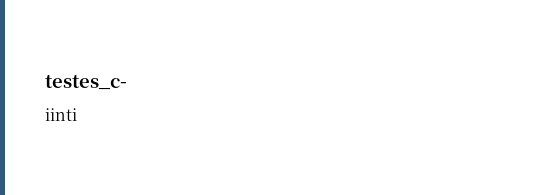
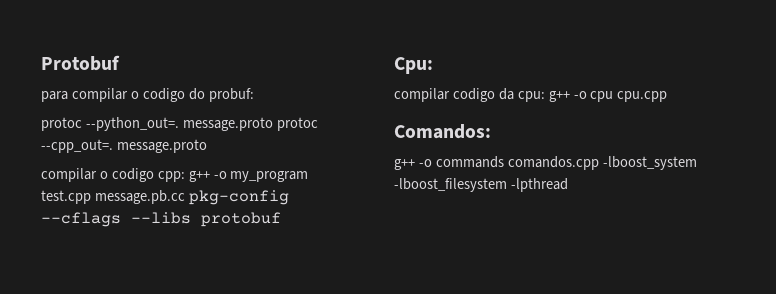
- testes_c-
- iinti
+ Protobuf
+ para compilar o codigo do probuf:
+ protoc --python_out=. message.proto protoc --cpp_out=. message.proto
+ compilar o codigo cpp: g++ -o my_program test.cpp message.pb.cc pkg-config --cflags --libs protobuf
+ Cpu:
+ compilar codigo da cpu: g++ -o cpu cpu.cpp
+ Comandos:
+ g++ -o commands comandos.cpp -lboost_system -lboost_filesystem -lpthread

